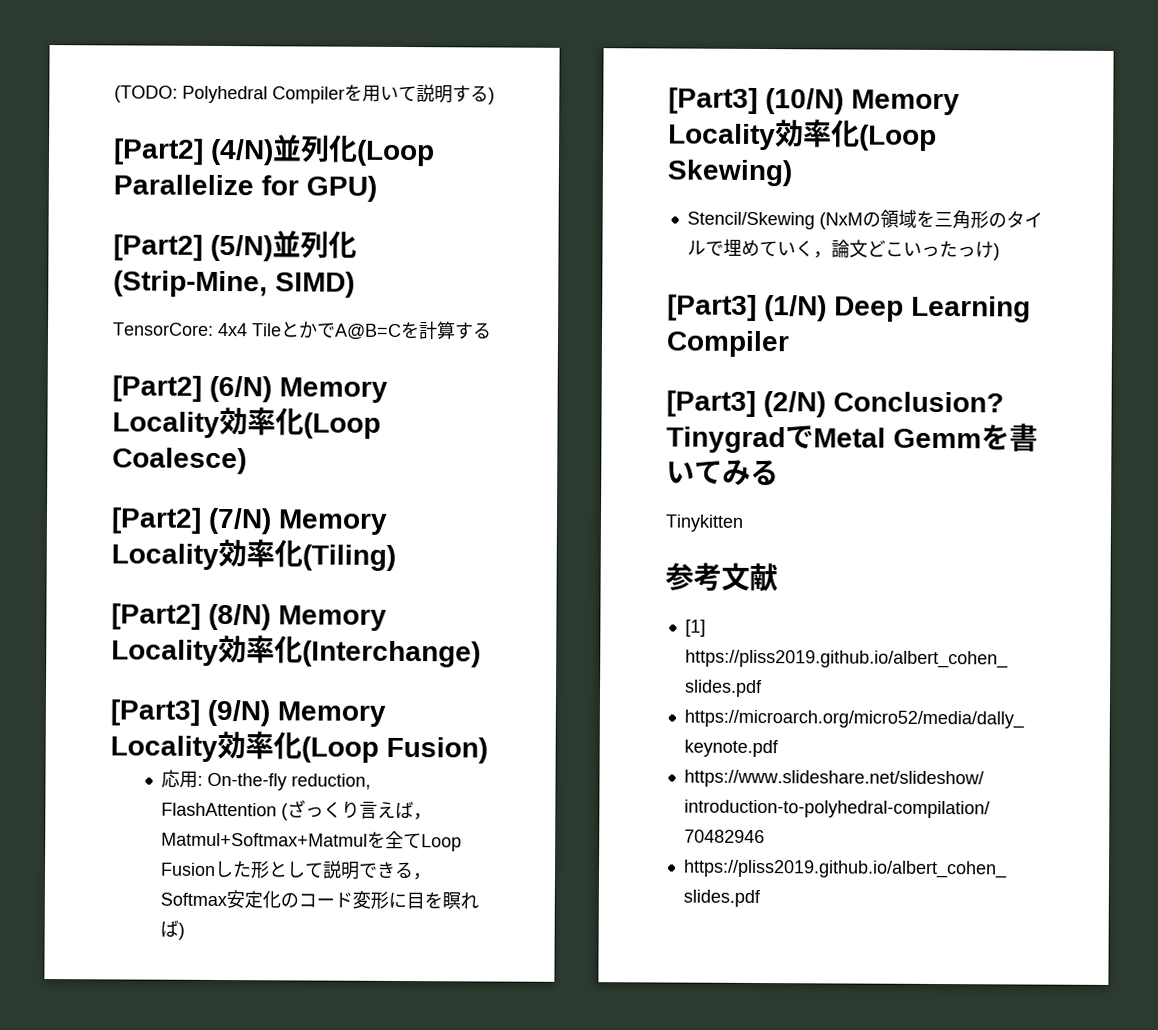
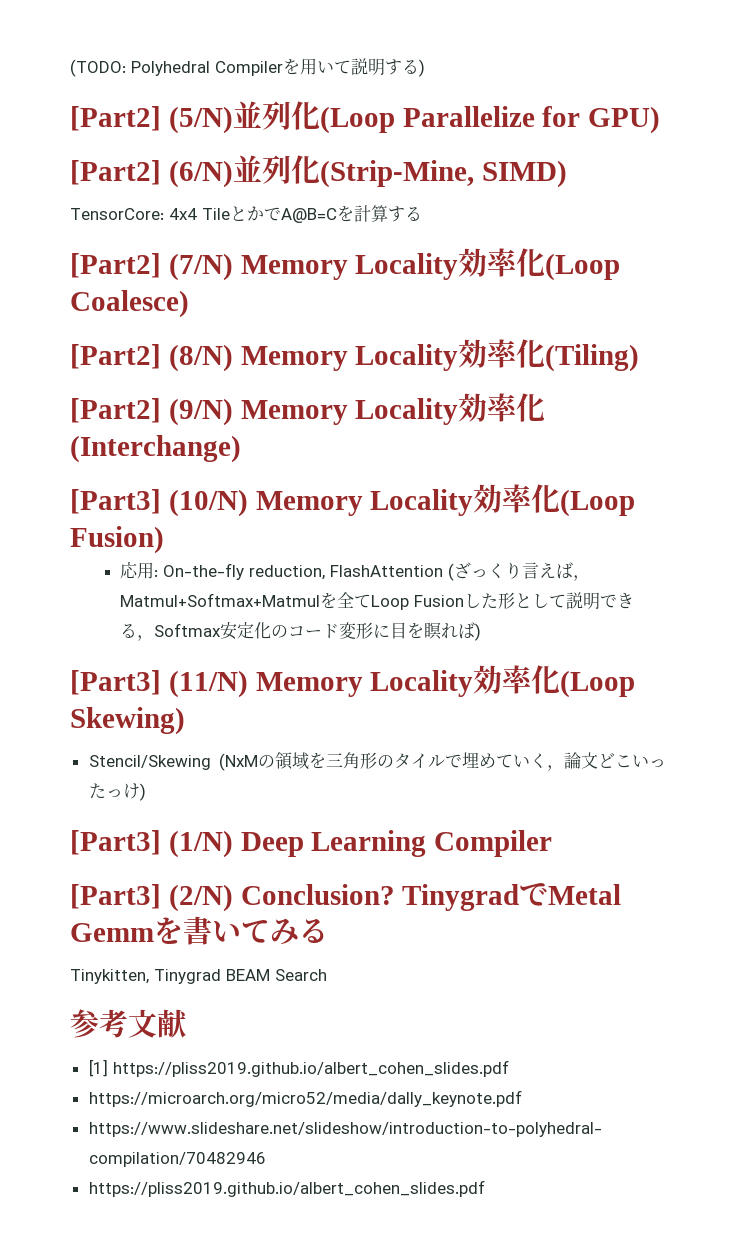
- [Part2] (4/N)並列化(Loop Parallelize for GPU)
+ [Part2] (5/N)並列化(Loop Parallelize for GPU)
- [Part2] (5/N)並列化(Strip-Mine, SIMD)
+ [Part2] (6/N)並列化(Strip-Mine, SIMD)
- [Part2] (6/N) Memory Locality効率化(Loop Coalesce)
+ [Part2] (7/N) Memory Locality効率化(Loop Coalesce)
- [Part2] (7/N) Memory Locality効率化(Tiling)
+ [Part2] (8/N) Memory Locality効率化(Tiling)
- [Part2] (8/N) Memory Locality効率化(Interchange)
+ [Part2] (9/N) Memory Locality効率化(Interchange)
- [Part3] (9/N) Memory Locality効率化(Loop Fusion)
+ [Part3] (10/N) Memory Locality効率化(Loop Fusion)
- [Part3] (10/N) Memory Locality効率化(Loop Skewing)
+ [Part3] (11/N) Memory Locality効率化(Loop Skewing)
- Tinykitten
+ Tinykitten, Tinygrad BEAM Search

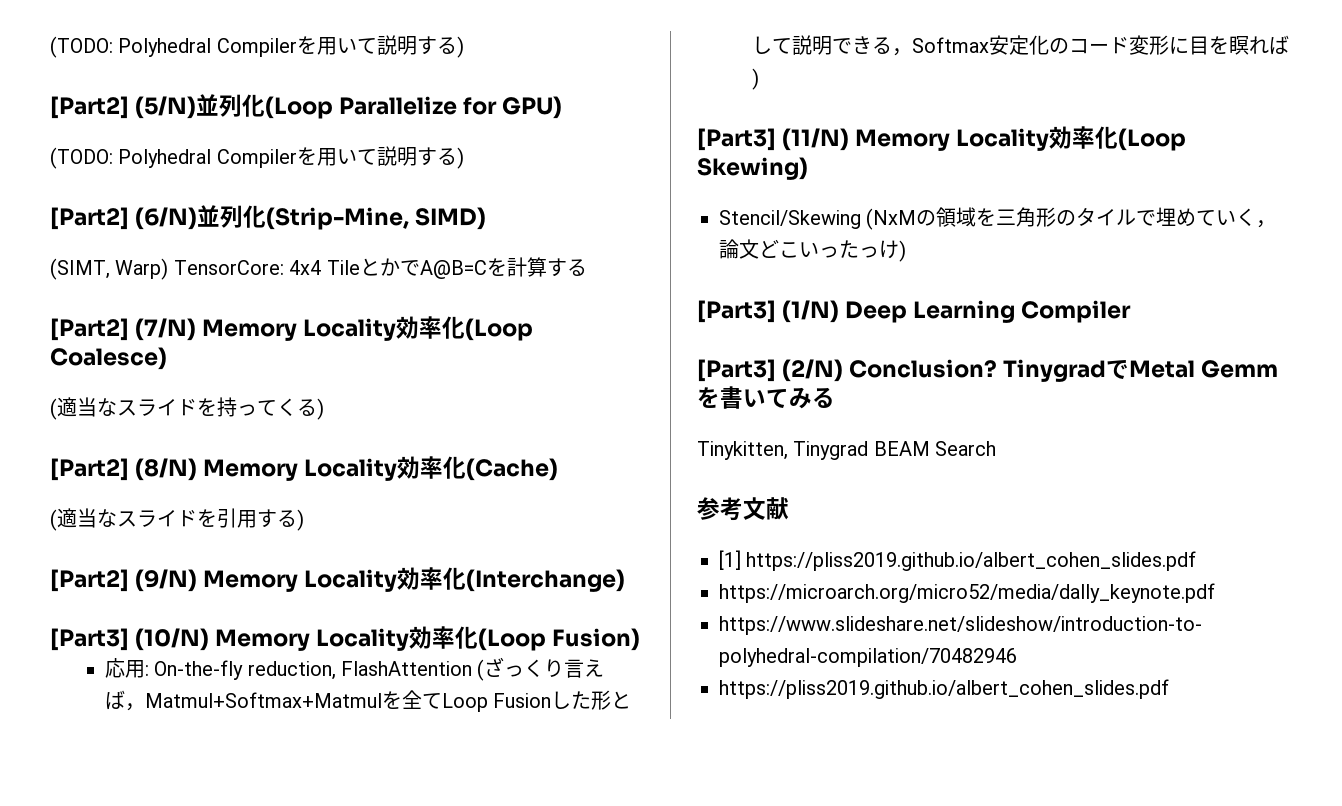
  [Part2] (5/N)並列化(Loop Parallelize for GPU)
+ (TODO: Polyhedral Compilerを用いて説明する)
- TensorCore: 4x4 TileとかでA@B=Cを計算する
+ (SIMT, Warp) TensorCore: 4x4 TileとかでA@B=Cを計算する
+ (適当なスライドを持ってくる)
- [Part2] (8/N) Memory Locality効率化(Tiling)
+ [Part2] (8/N) Memory Locality効率化(Cache)
+ (適当なスライドを引用する)

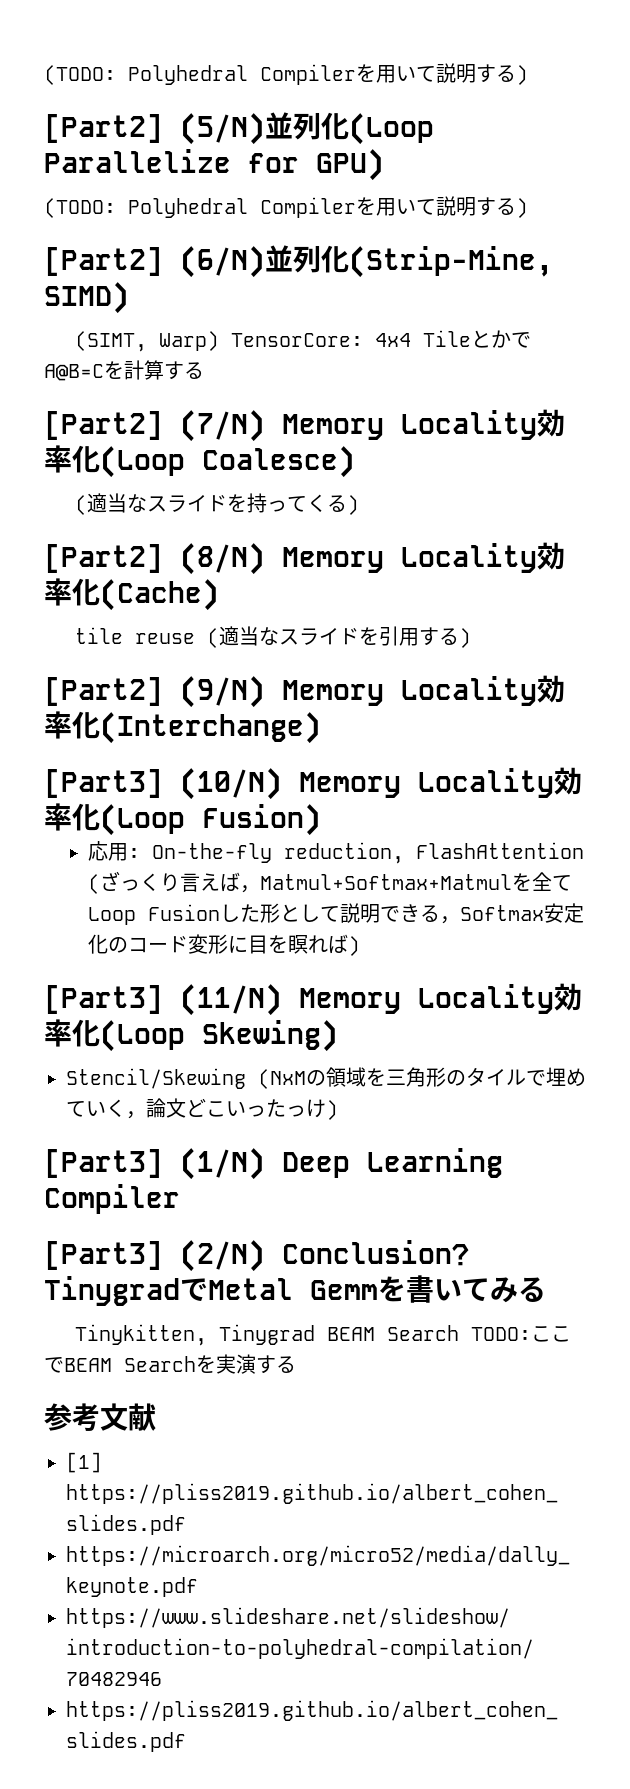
- (適当なスライドを引用する)
+ tile reuse (適当なスライドを引用する)
- Tinykitten, Tinygrad BEAM Search
+ Tinykitten, Tinygrad BEAM Search TODO:ここでBEAM Searchを実演する

